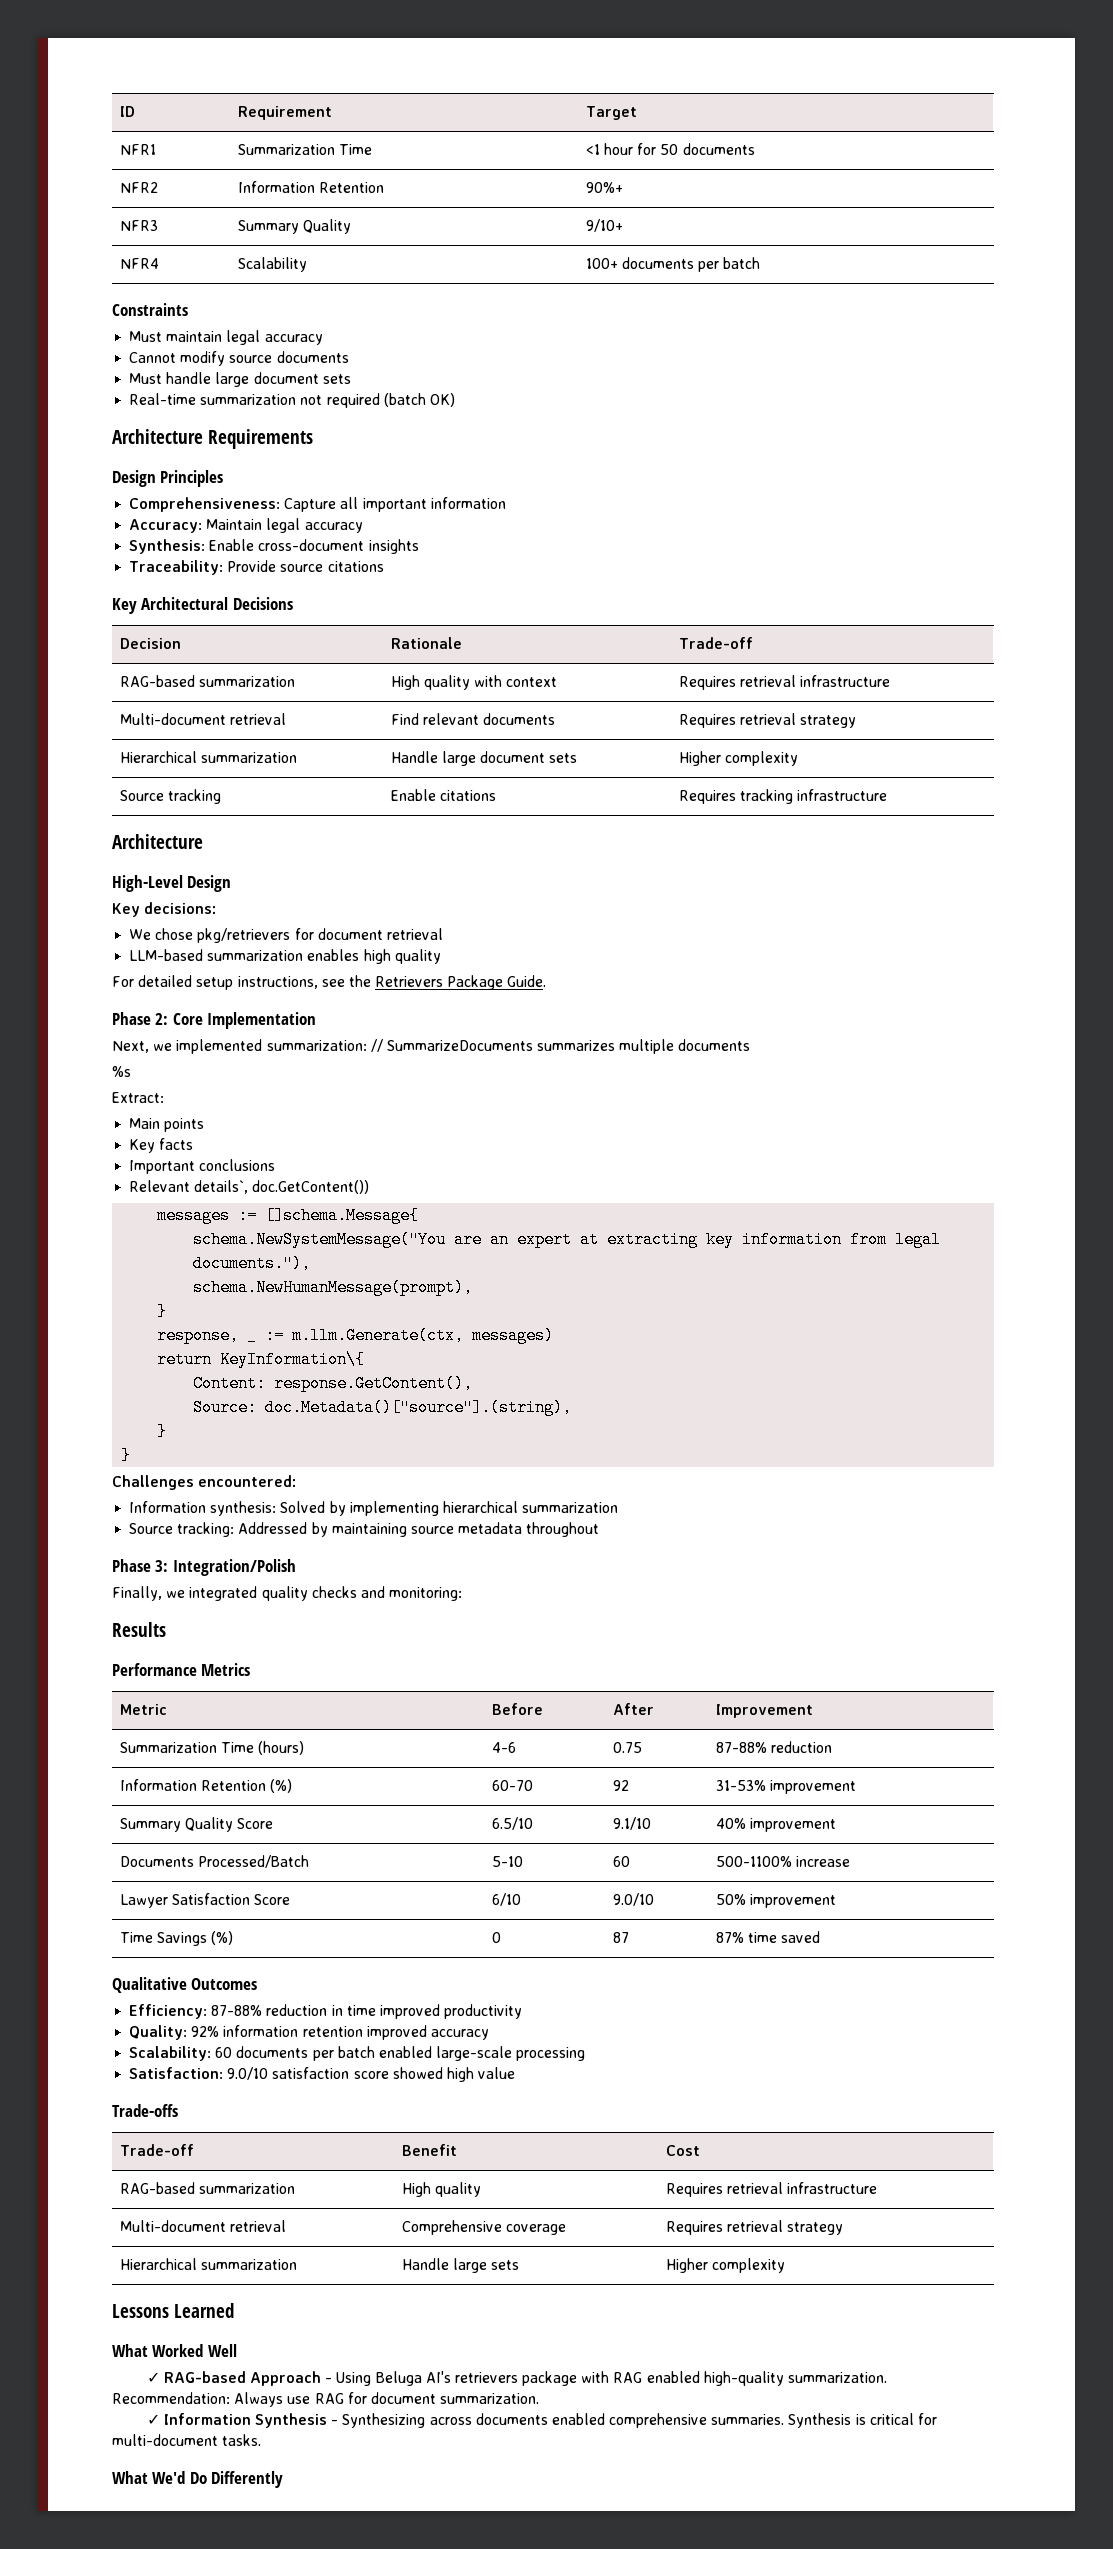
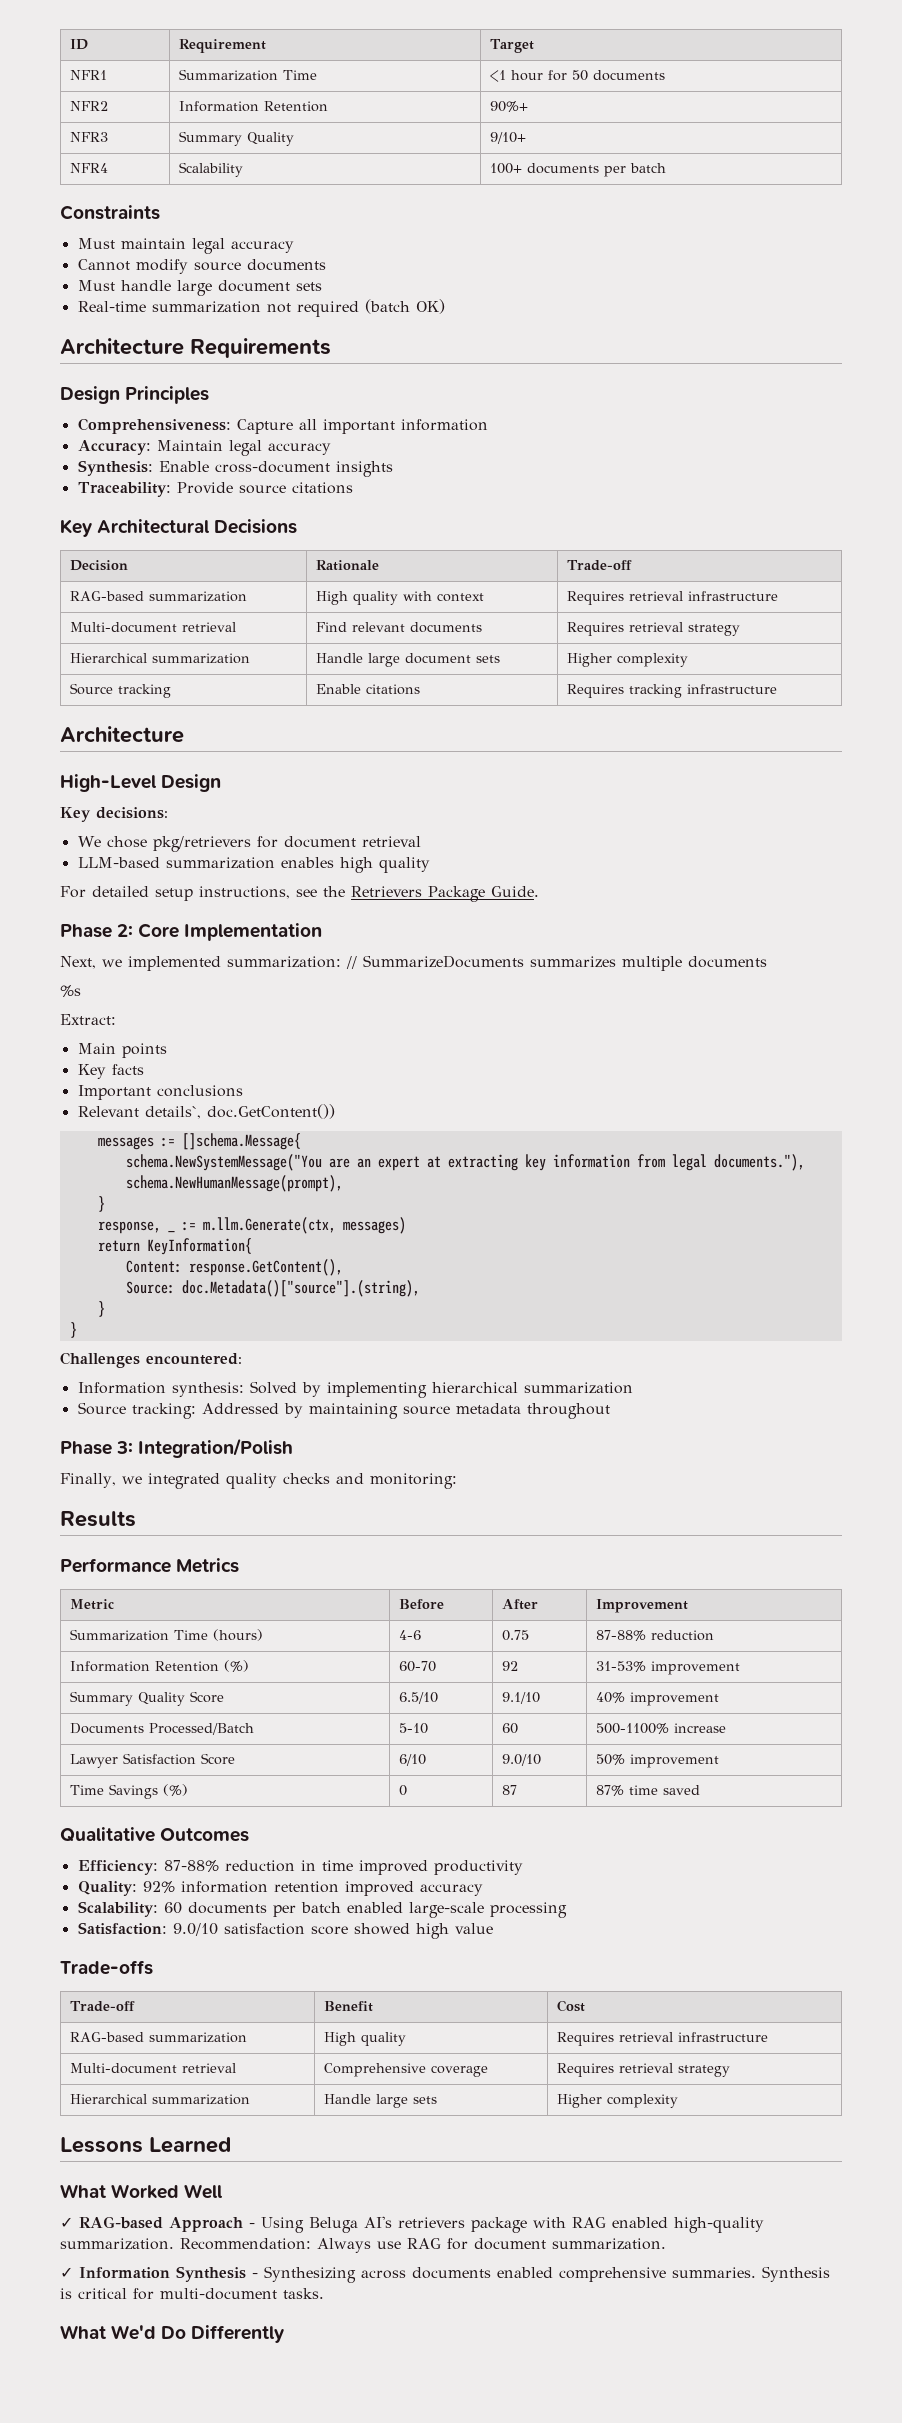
- return KeyInformation\{
+ return KeyInformation{

